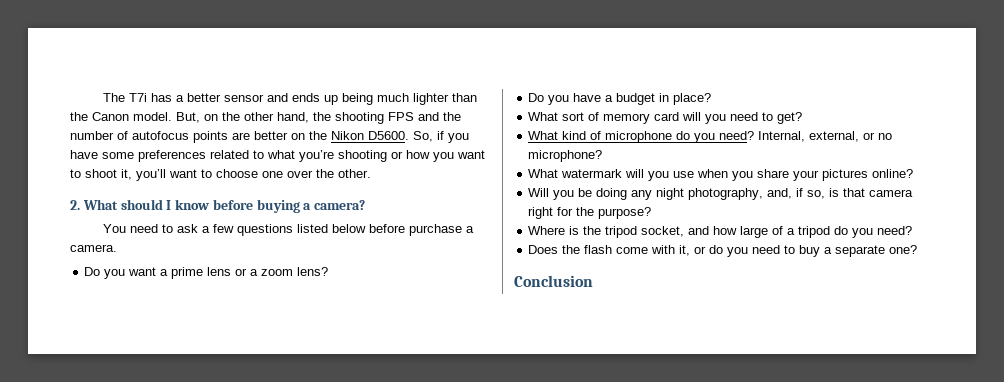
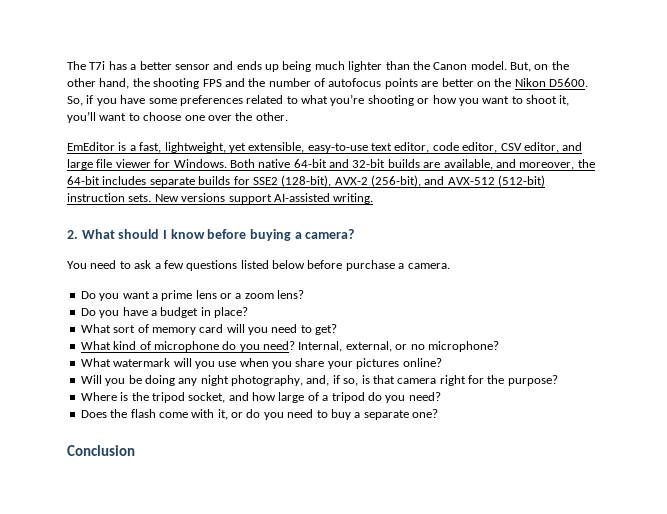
+ EmEditor is a fast, lightweight, yet extensible, easy-to-use text editor, code editor, CSV editor, and large file viewer for Windows. Both native 64-bit and 32-bit builds are available, and moreover, the 64-bit includes separate builds for SSE2 (128-bit), AVX-2 (256-bit), and AVX-512 (512-bit) instruction sets. New versions support AI-assisted writing.

